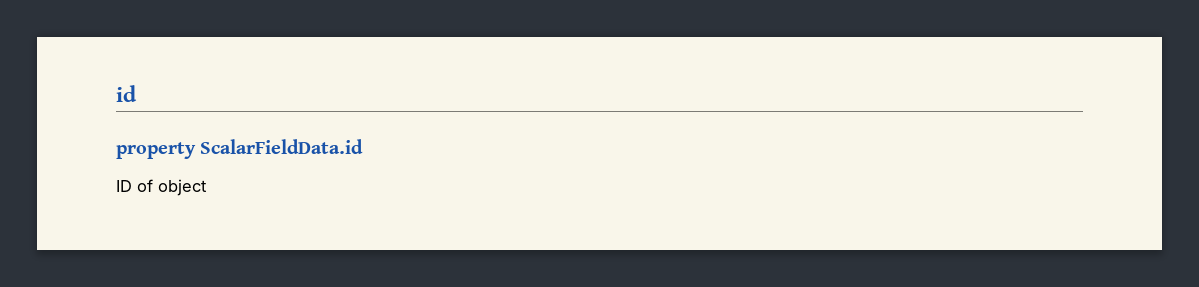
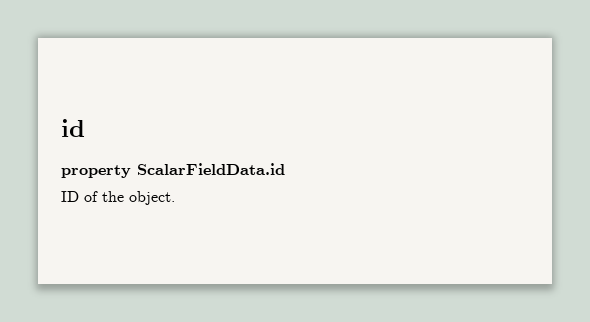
- ID of object
+ ID of the object.

